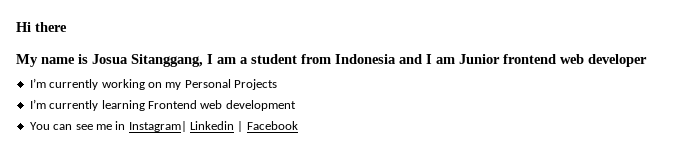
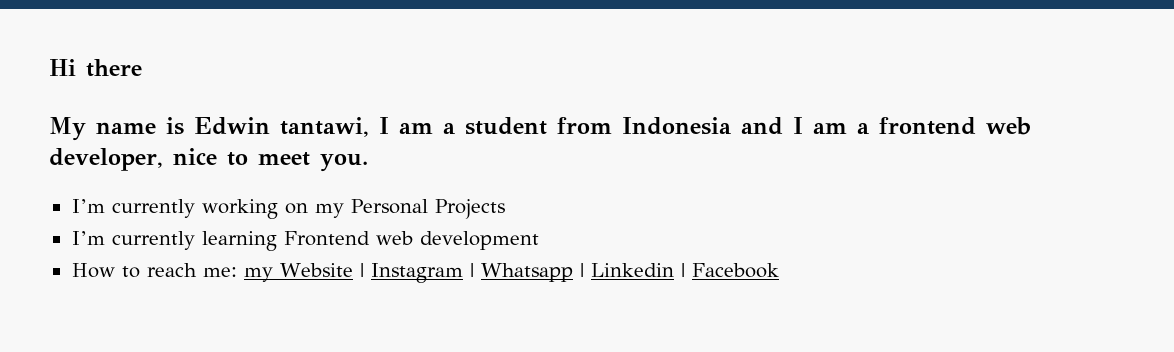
- My name is Josua Sitanggang, I am a student from Indonesia and I am Junior frontend web developer
+ My name is Edwin tantawi, I am a student from Indonesia and I am a frontend web developer, nice to meet you.
- You can see me in Instagram| Linkedin | Facebook
+ How to reach me: my Website | Instagram | Whatsapp | Linkedin | Facebook

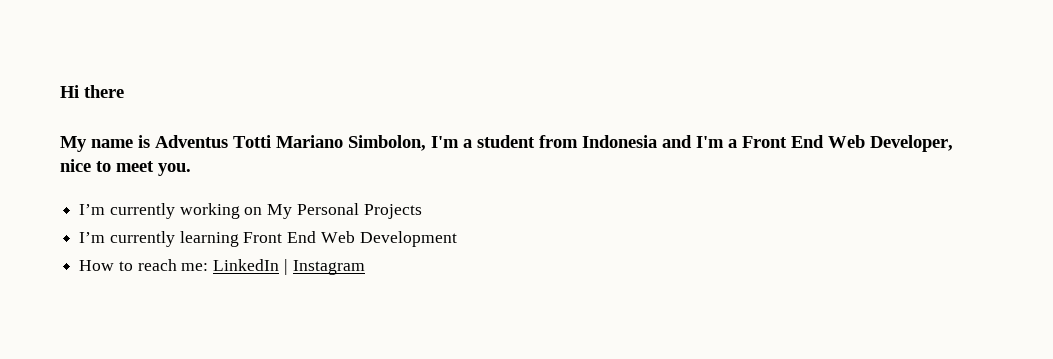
- My name is Edwin tantawi, I am a student from Indonesia and I am a frontend web developer, nice to meet you.
+ My name is Adventus Totti Mariano Simbolon, I'm a student from Indonesia and I'm a Front End Web Developer, nice to meet you.
- I’m currently working on my Personal Projects
+ I’m currently working on My Personal Projects
- I’m currently learning Frontend web development
+ I’m currently learning Front End Web Development
- How to reach me: my Website | Instagram | Whatsapp | Linkedin | Facebook
+ How to reach me: LinkedIn | Instagram

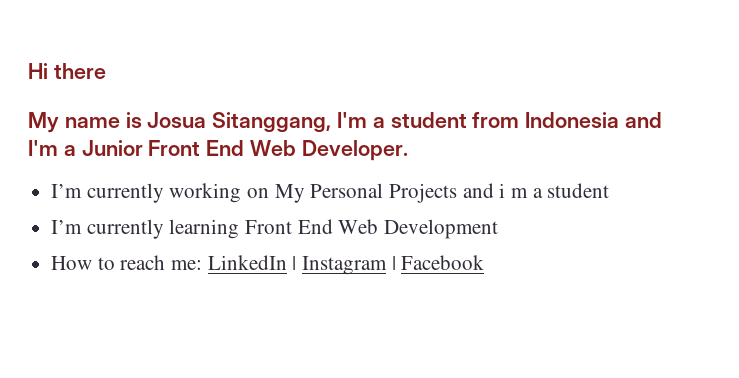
- My name is Adventus Totti Mariano Simbolon, I'm a student from Indonesia and I'm a Front End Web Developer, nice to meet you.
+ My name is Josua Sitanggang, I'm a student from Indonesia and I'm a Junior Front End Web Developer.
- I’m currently working on My Personal Projects
+ I’m currently working on My Personal Projects and i m a student
- How to reach me: LinkedIn | Instagram
+ How to reach me: LinkedIn | Instagram | Facebook

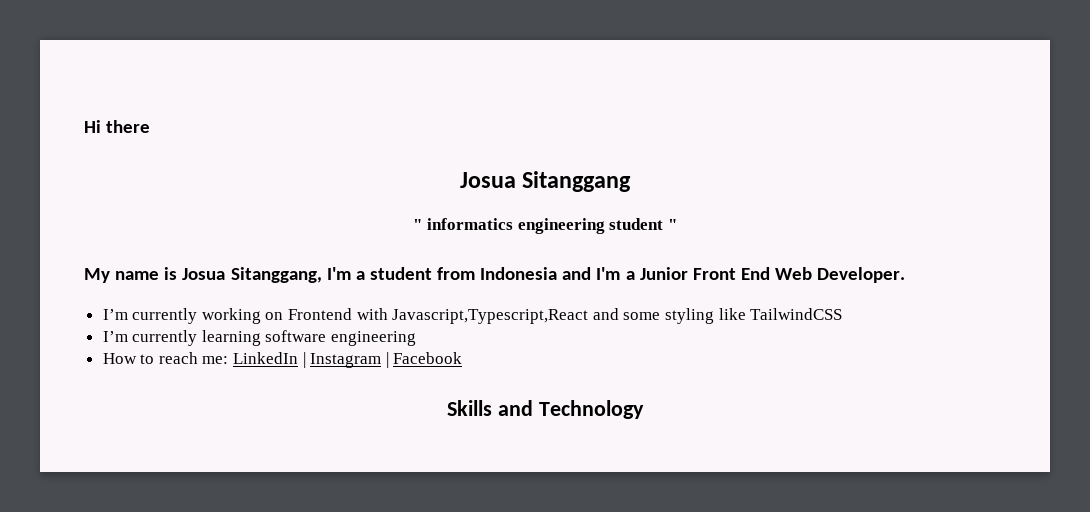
+ Josua Sitanggang
+ " informatics engineering student "
- I’m currently working on My Personal Projects and i m a student
+ I’m currently working on Frontend with Javascript,Typescript,React and some styling like TailwindCSS
- I’m currently learning Front End Web Development
+ I’m currently learning software engineering
+ Skills and Technology

